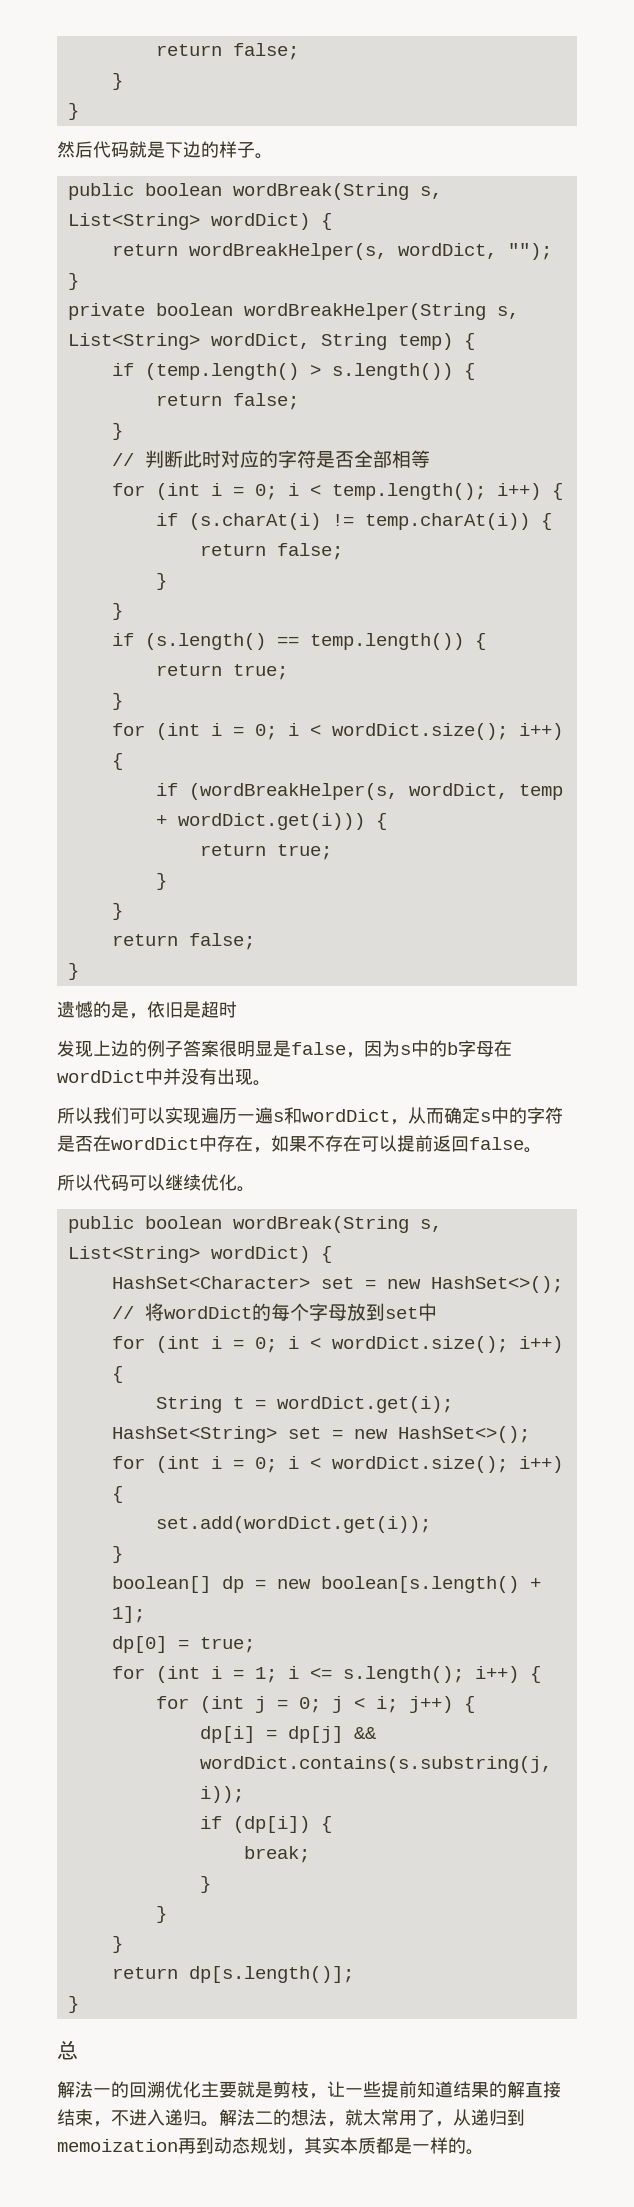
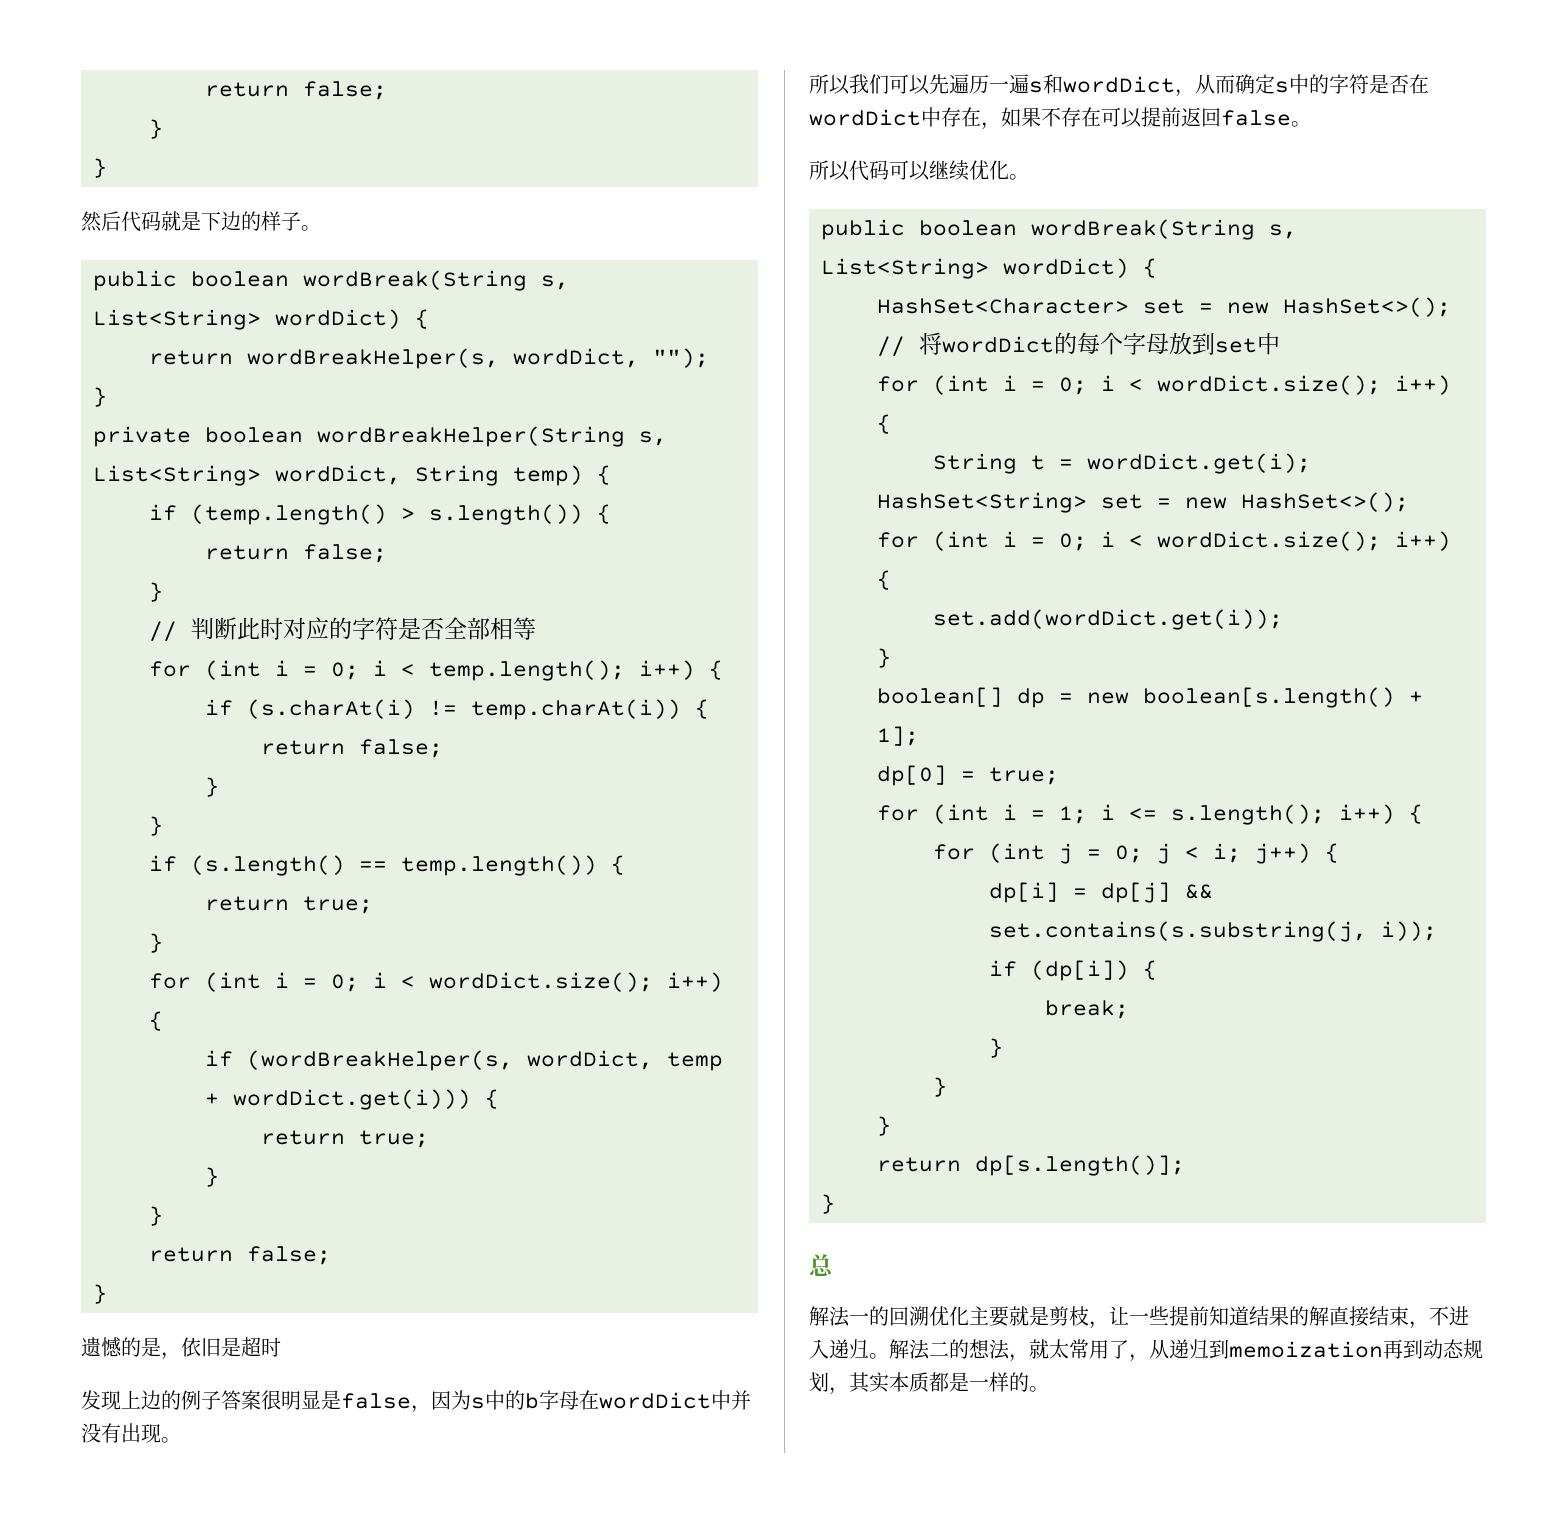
- 所以我们可以实现遍历一遍s和wordDict，从而确定s中的字符是否在wordDict中存在，如果不存在可以提前返回false。
+ 所以我们可以先遍历一遍s和wordDict，从而确定s中的字符是否在wordDict中存在，如果不存在可以提前返回false。
- dp[i] = dp[j] && wordDict.contains(s.substring(j, i));
+ dp[i] = dp[j] && set.contains(s.substring(j, i));

